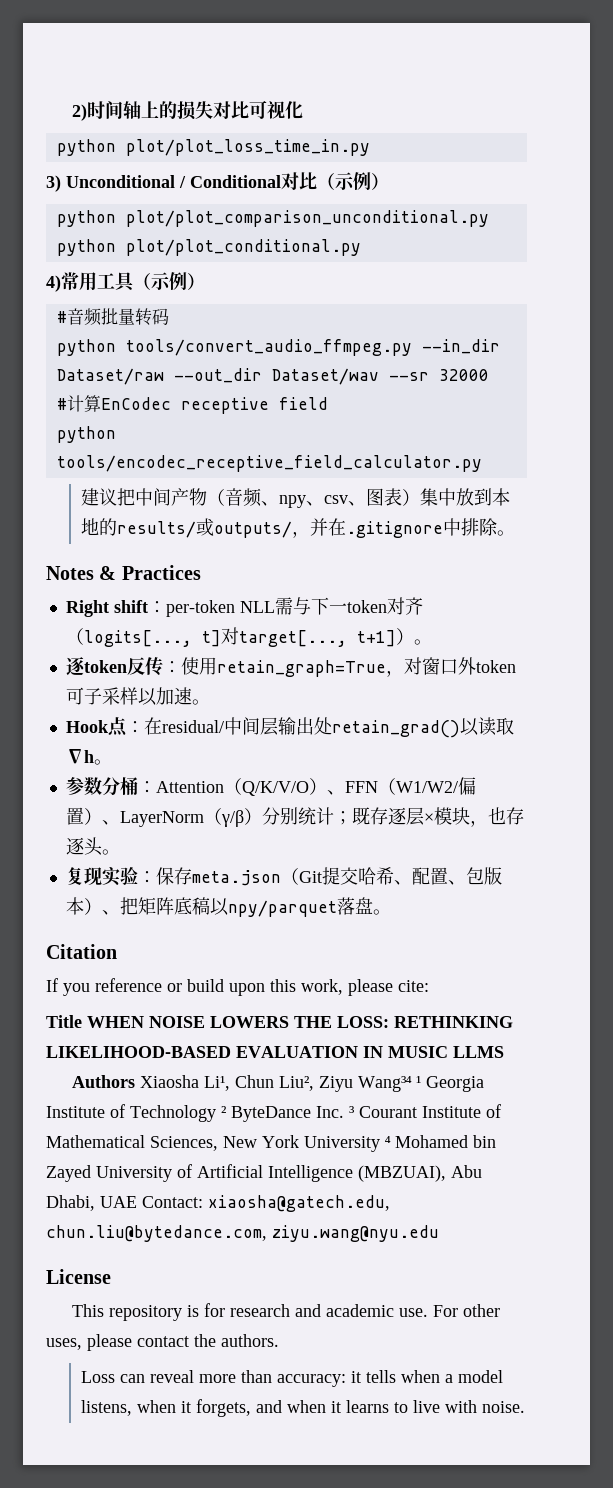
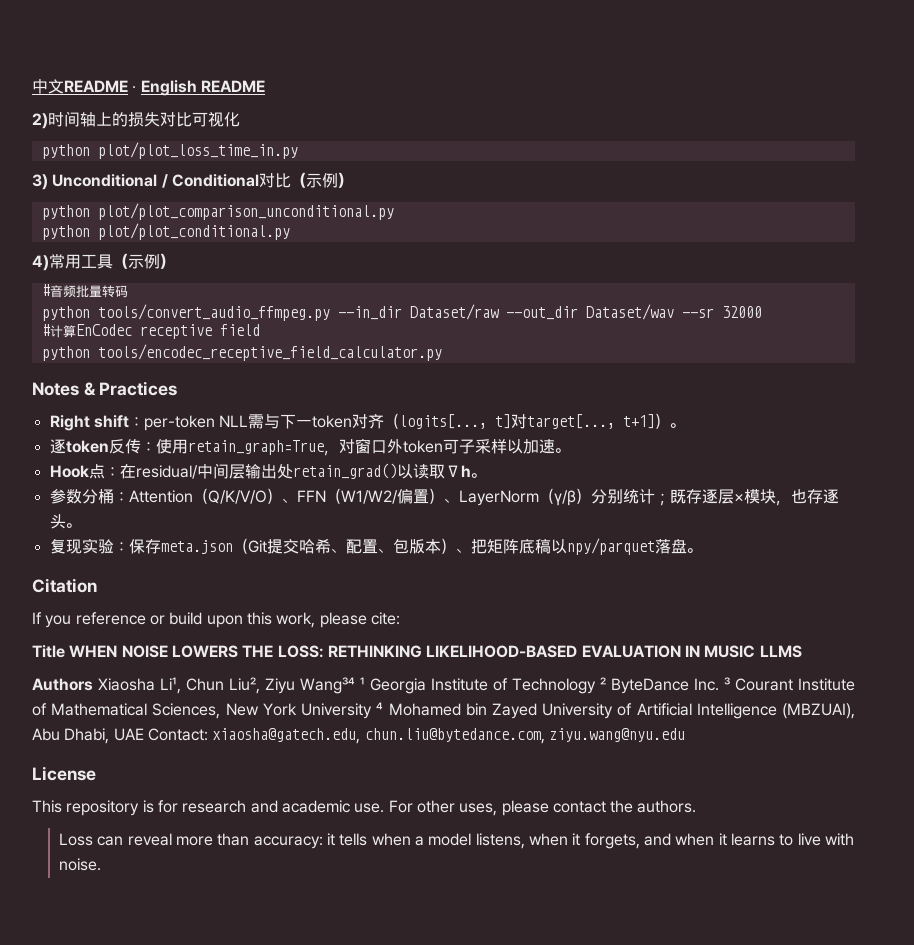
+ 中文README · English README
- 建议把中间产物（音频、npy、csv、图表）集中放到本地的results/或outputs/，并在.gitignore中排除。

